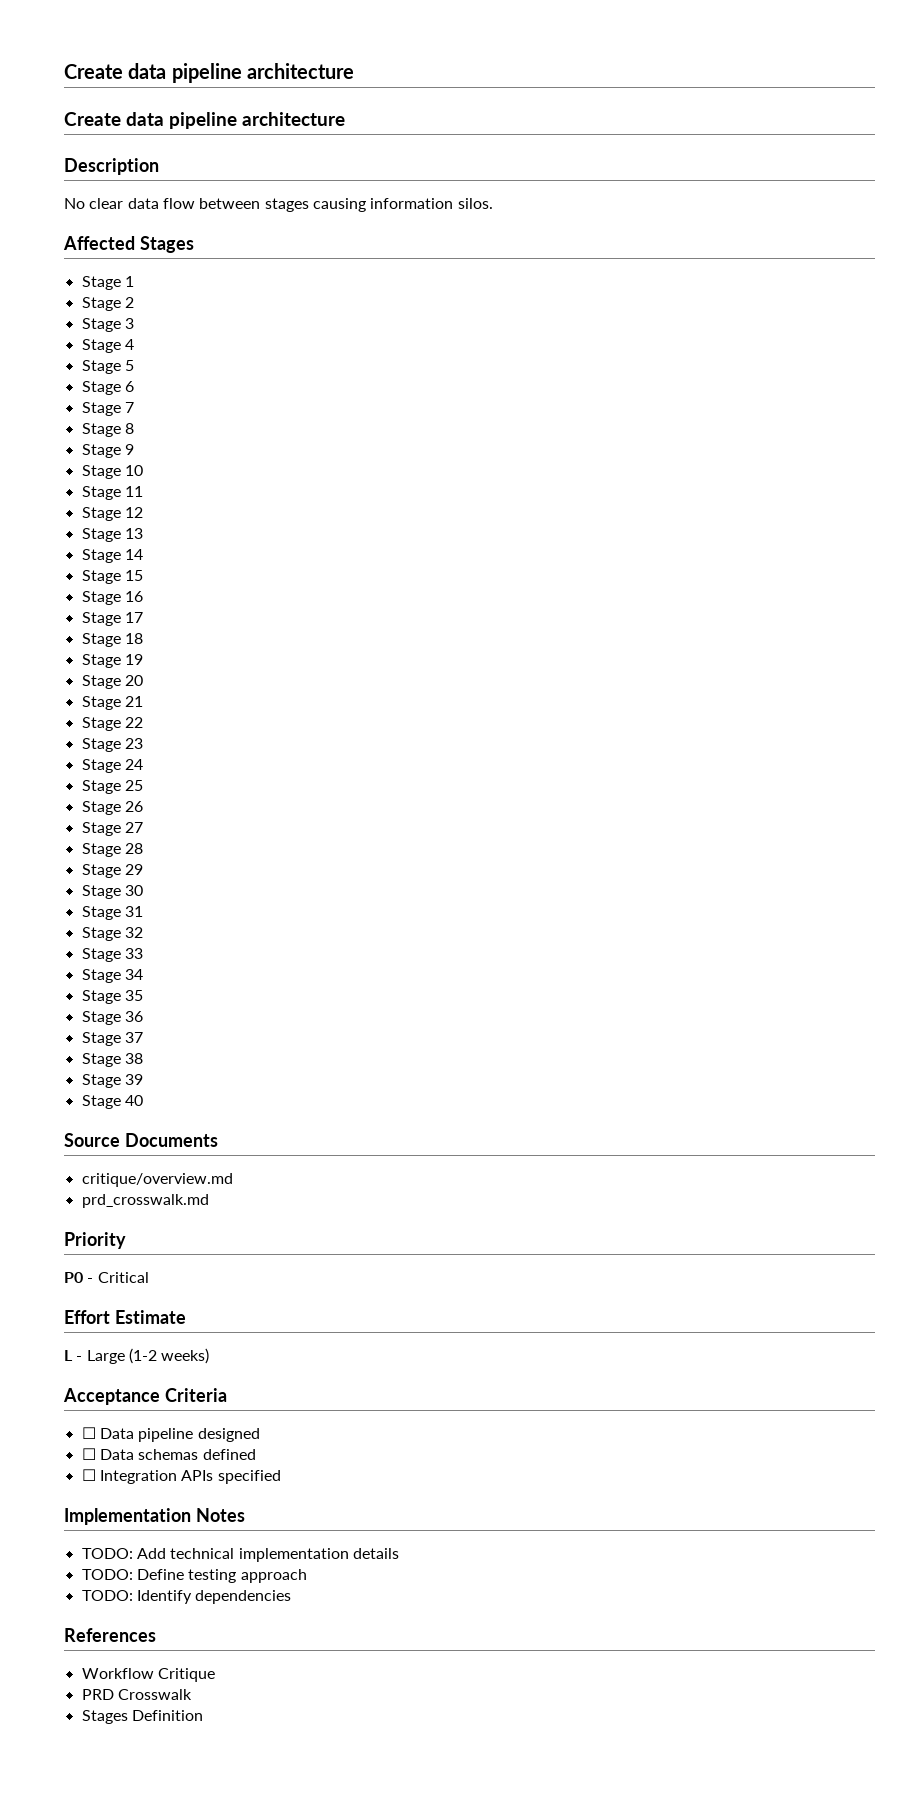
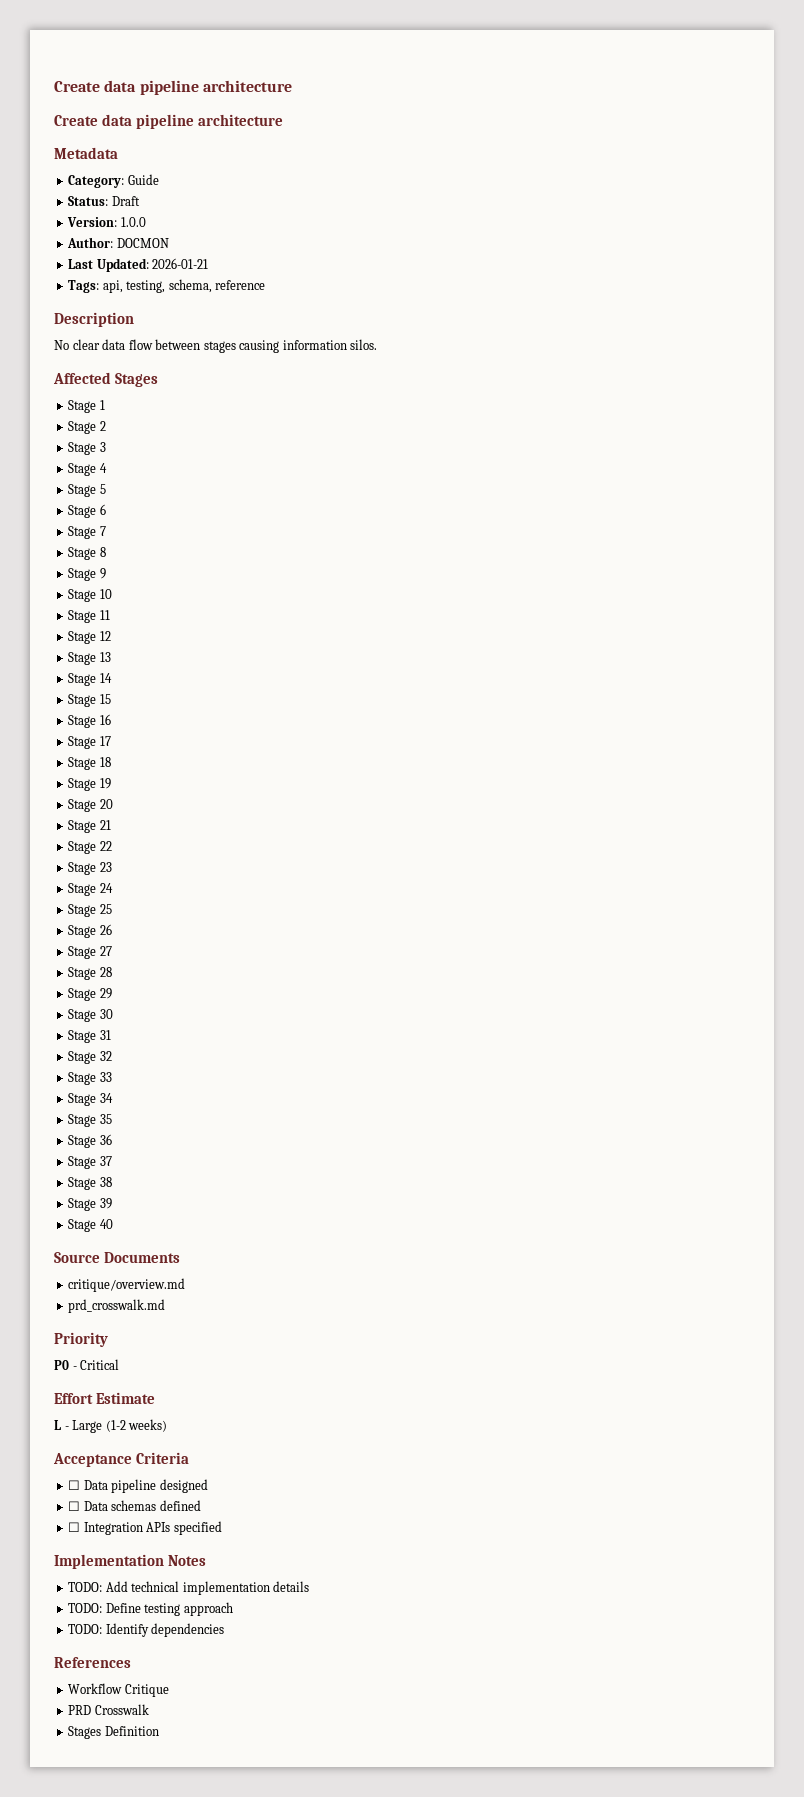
+ Metadata
+ Category: Guide
+ Status: Draft
+ Version: 1.0.0
+ Author: DOCMON
+ Last Updated: 2026-01-21
+ Tags: api, testing, schema, reference

